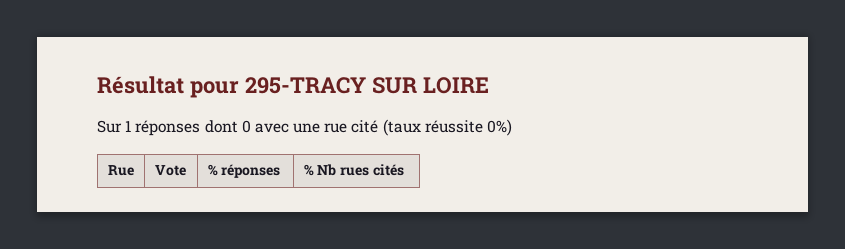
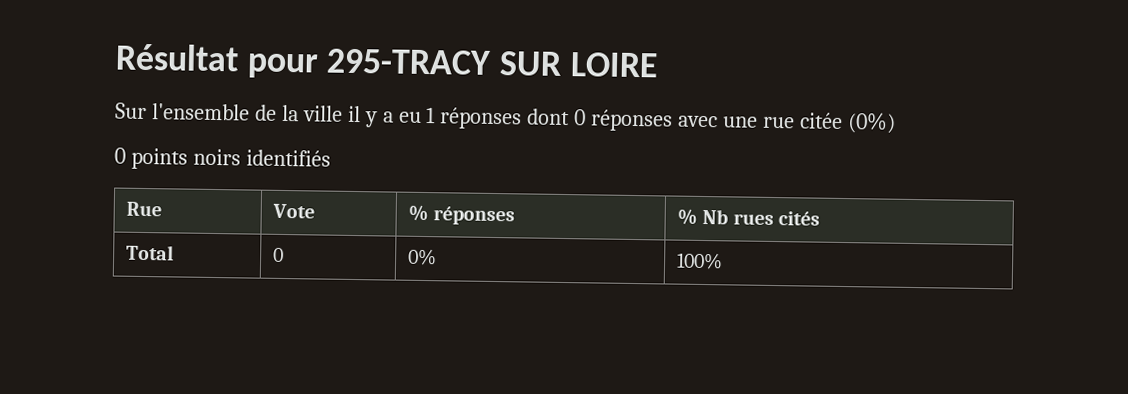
- Sur 1 réponses dont 0 avec une rue cité (taux réussite 0%)
+ Sur l'ensemble de la ville il y a eu 1 réponses dont 0 réponses avec une rue citée (0%)
+ 0 points noirs identifiés
+ Total | 0 | 0% | 100%

